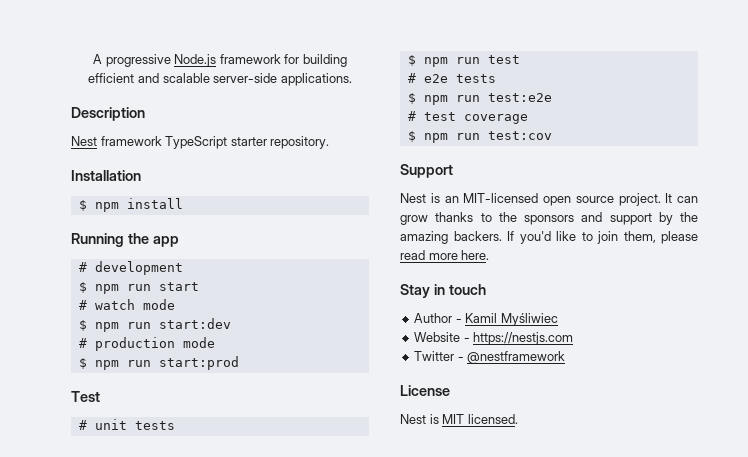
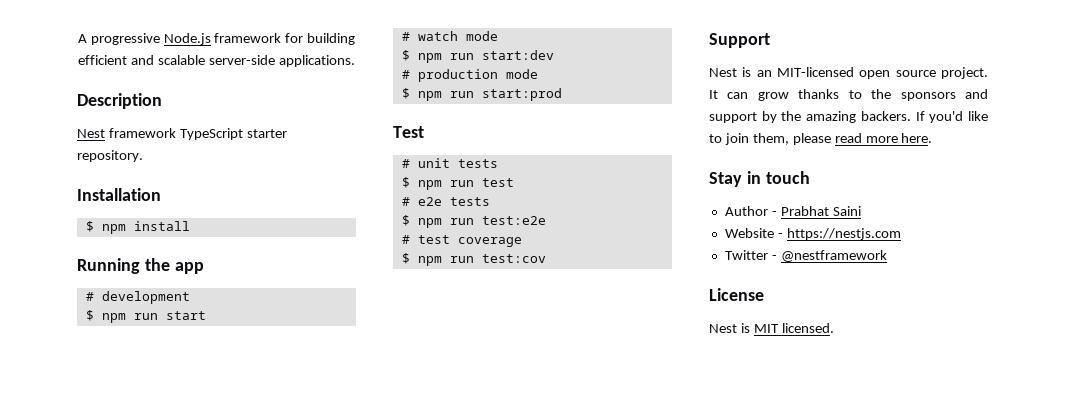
- Author - Kamil Myśliwiec
+ Author - Prabhat Saini

